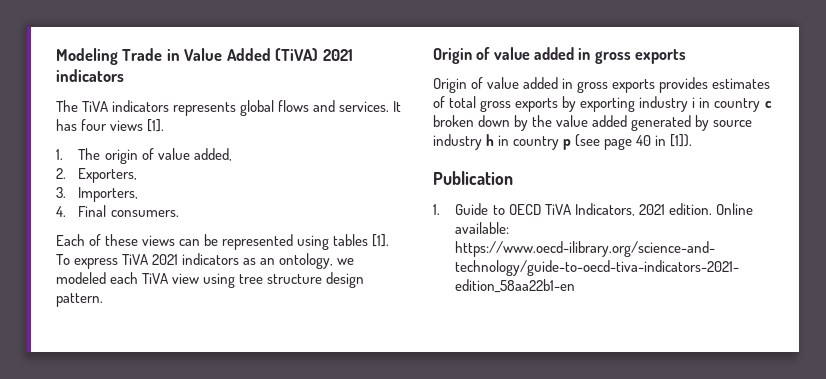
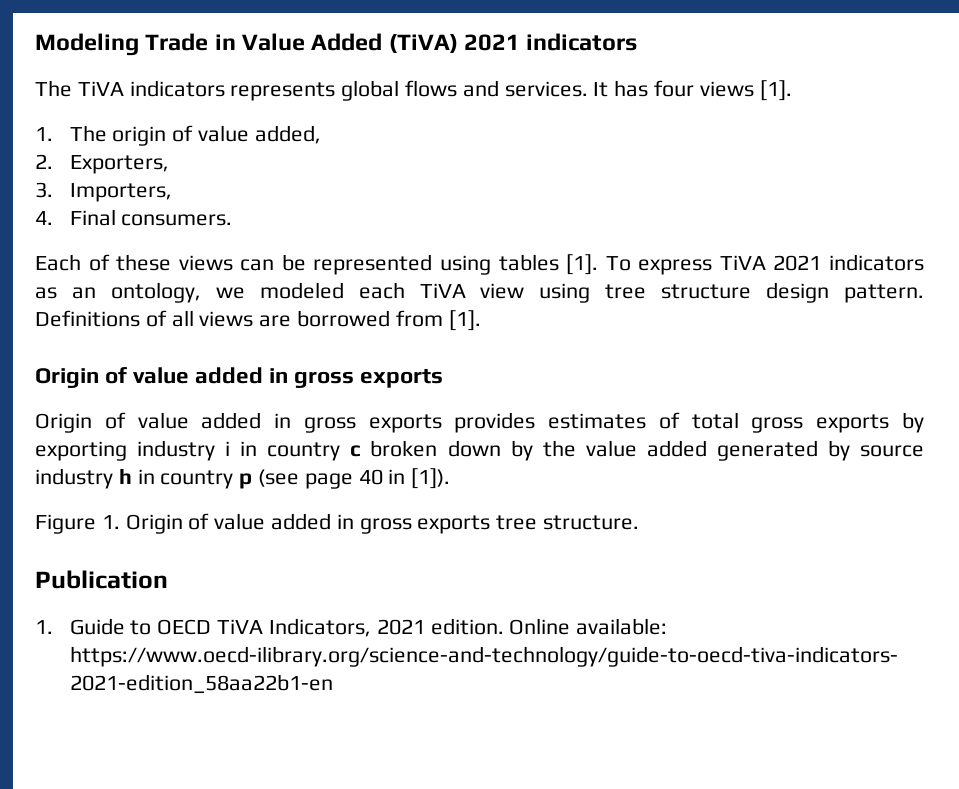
+ Definitions of all views are borrowed from [1].
+ Figure 1. Origin of value added in gross exports tree structure.

